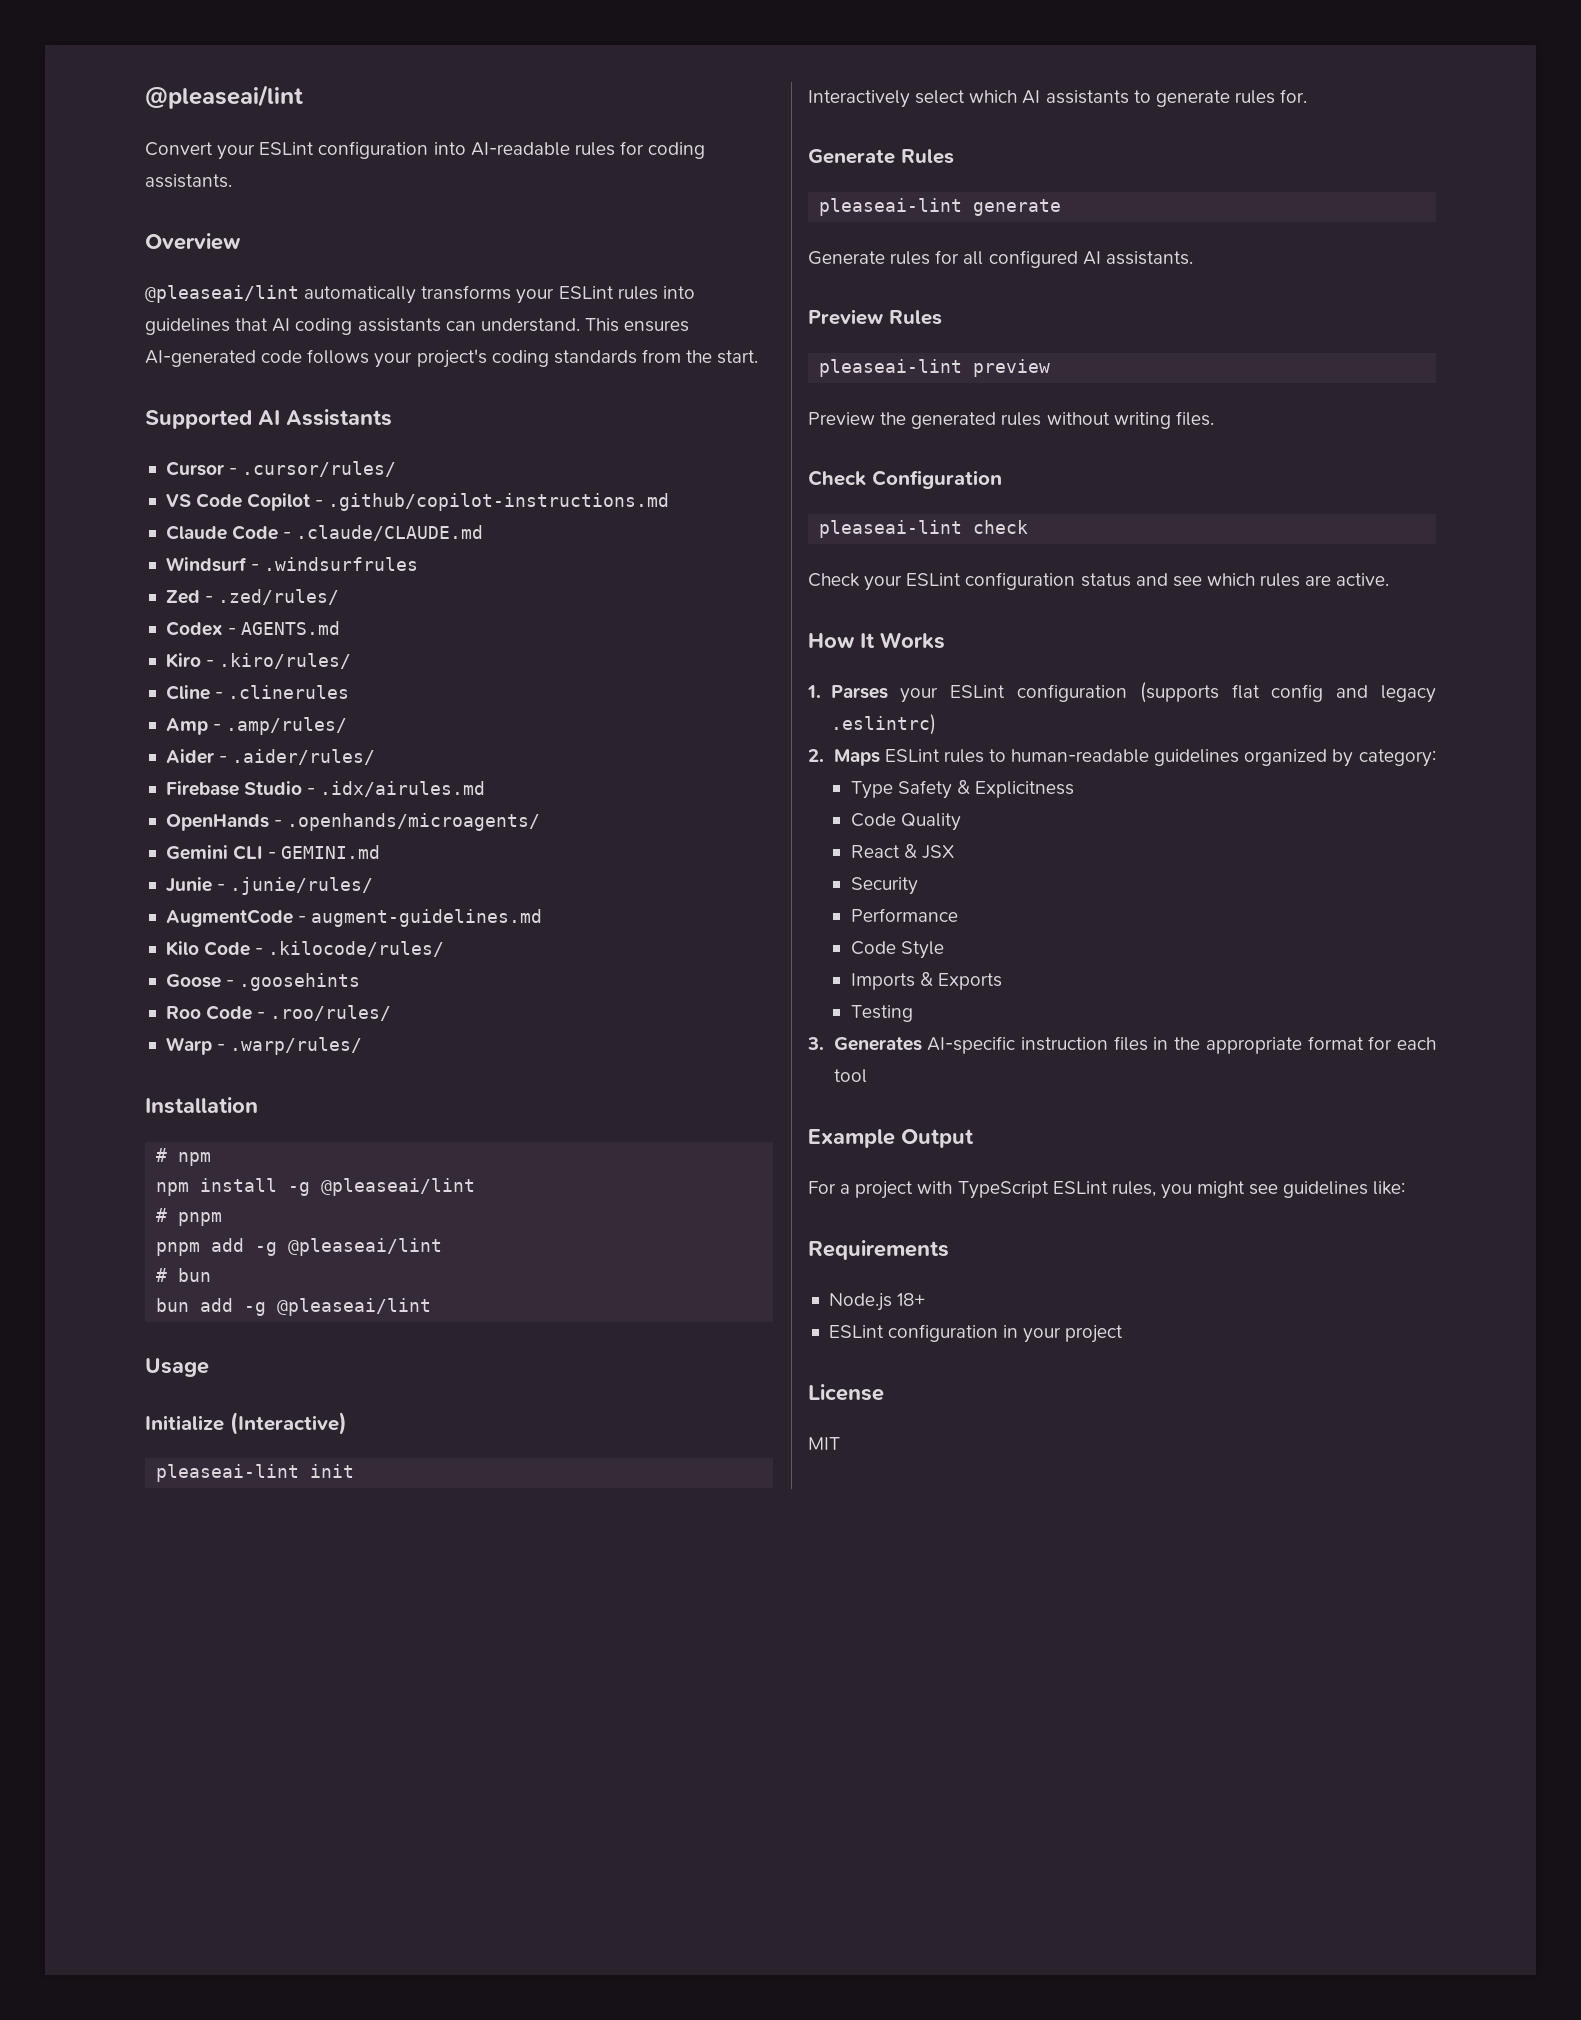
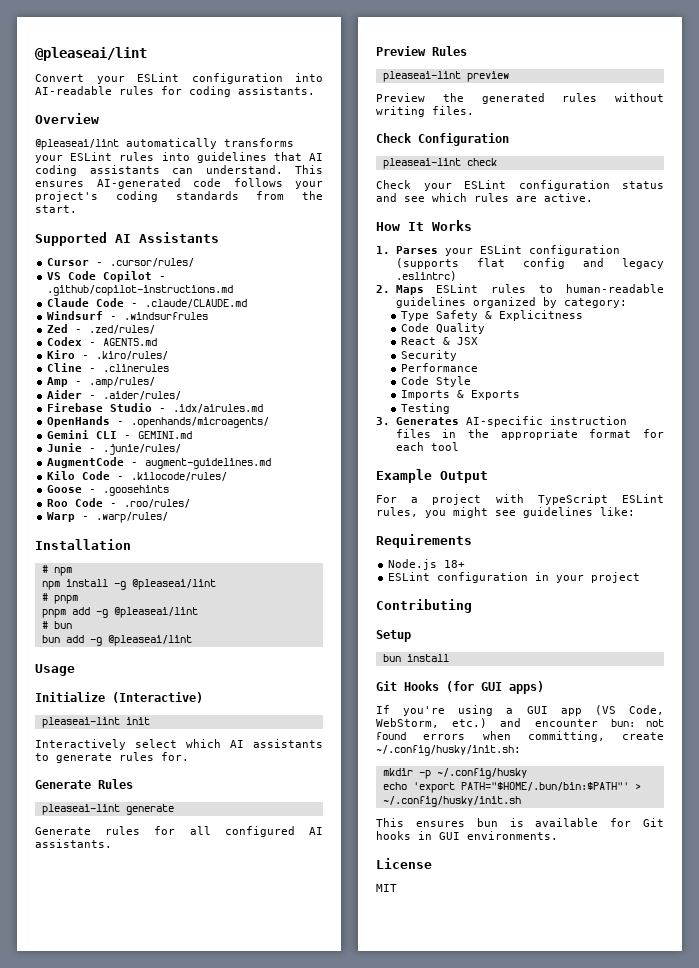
+ Contributing
+ Setup
+ bun install
+ Git Hooks (for GUI apps)
+ If you're using a GUI app (VS Code, WebStorm, etc.) and encounter bun: not found errors when committing, create ~/.config/husky/init.sh:
+ mkdir -p ~/.config/husky
+ echo 'export PATH="$HOME/.bun/bin:$PATH"' > ~/.config/husky/init.sh
+ This ensures bun is available for Git hooks in GUI environments.

